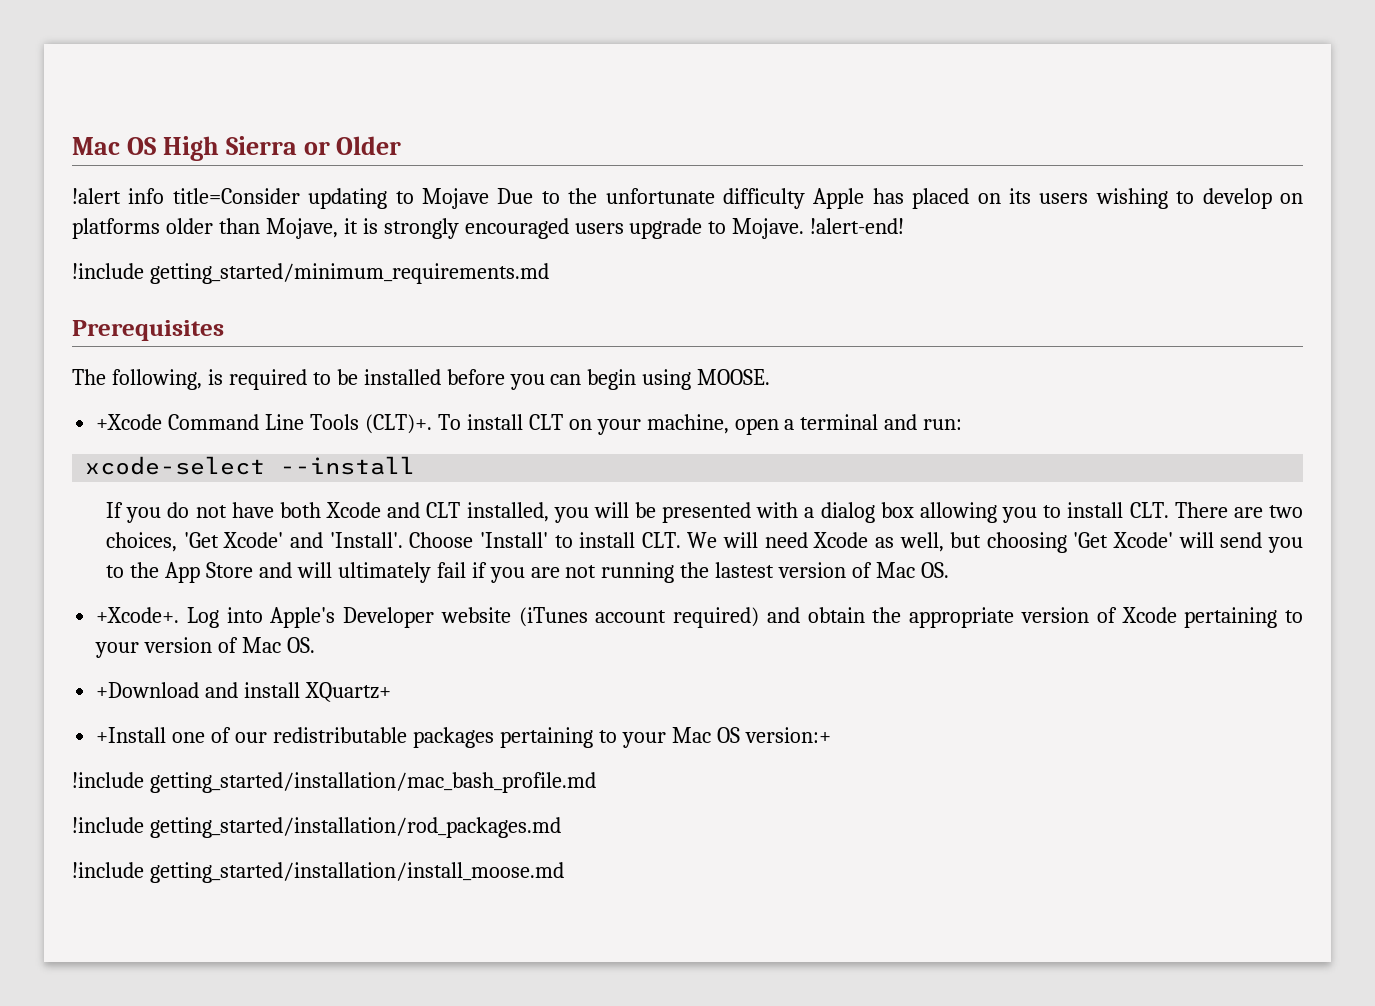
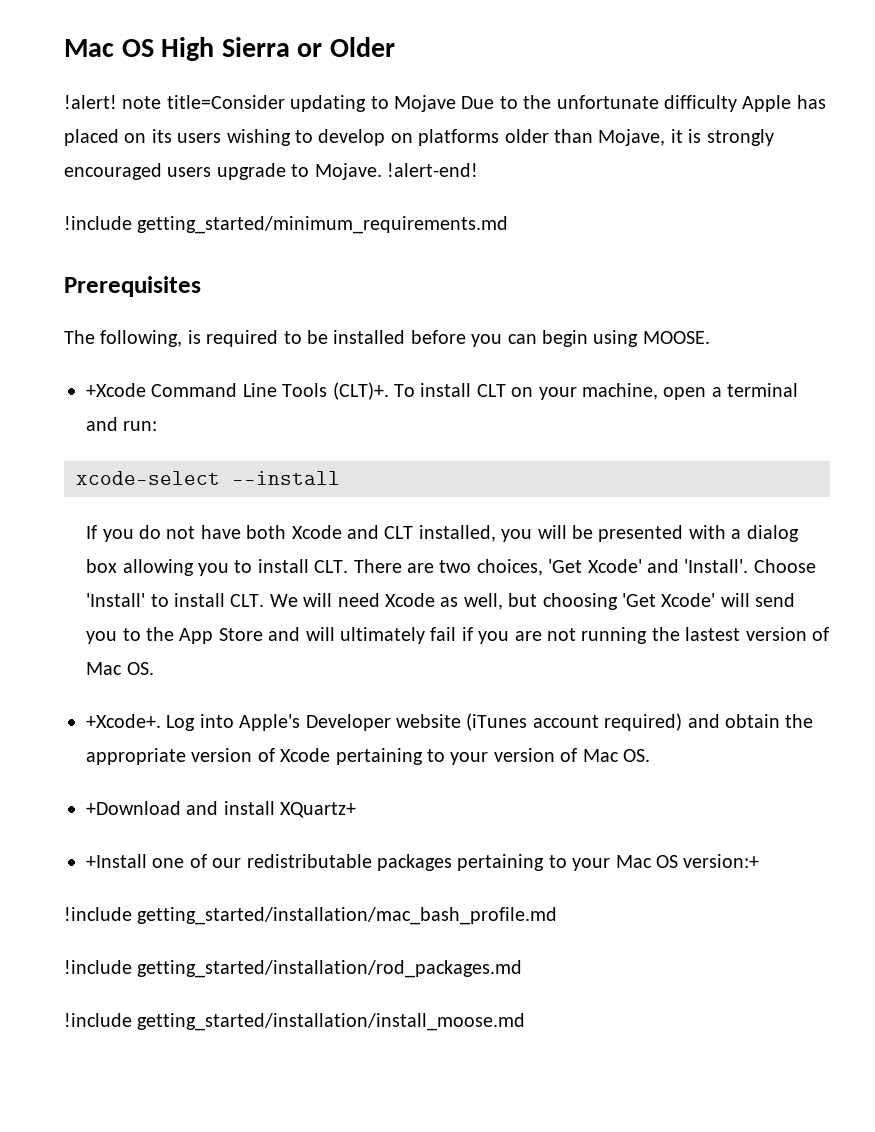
- !alert info title=Consider updating to Mojave Due to the unfortunate difficulty Apple has placed on its users wishing to develop on platforms older than Mojave, it is strongly encouraged users upgrade to Mojave.
+ !alert! note title=Consider updating to Mojave Due to the unfortunate difficulty Apple has placed on its users wishing to develop on platforms older than Mojave, it is strongly encouraged users upgrade to Mojave.

